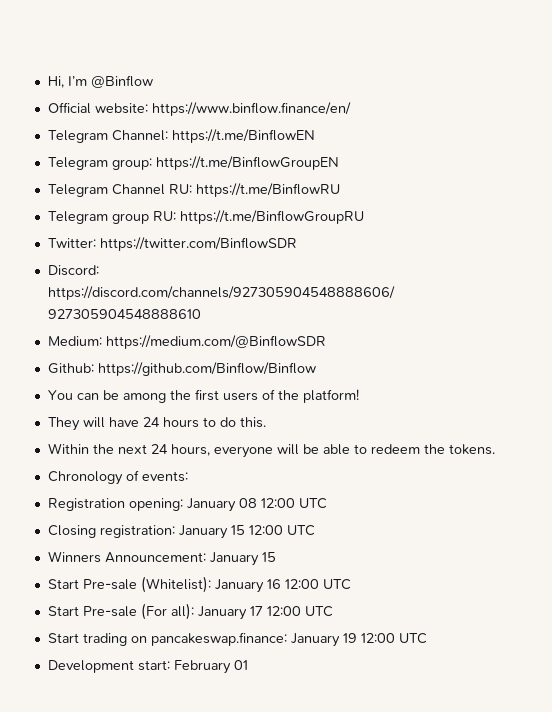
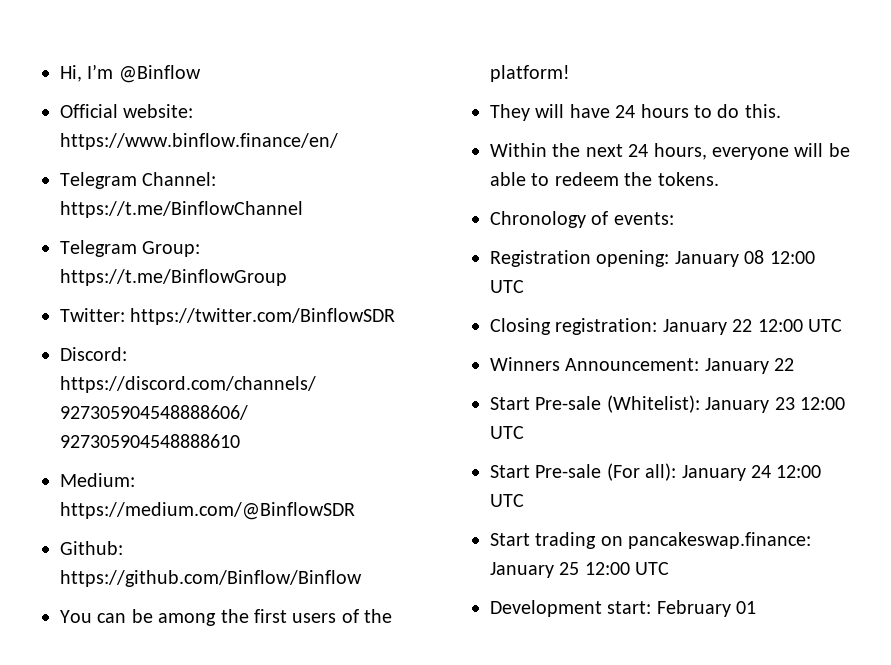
- Telegram Channel: https://t.me/BinflowEN
- Telegram group: https://t.me/BinflowGroupEN
- Telegram Channel RU: https://t.me/BinflowRU
- Telegram group RU: https://t.me/BinflowGroupRU
+ Telegram Channel: https://t.me/BinflowChannel
+ Telegram Group: https://t.me/BinflowGroup
- Closing registration: January 15 12:00 UTC
+ Closing registration: January 22 12:00 UTC
- Winners Announcement: January 15
+ Winners Announcement: January 22
- Start Pre-sale (Whitelist): January 16 12:00 UTC
+ Start Pre-sale (Whitelist): January 23 12:00 UTC
- Start Pre-sale (For all): January 17 12:00 UTC
+ Start Pre-sale (For all): January 24 12:00 UTC
- Start trading on pancakeswap.finance: January 19 12:00 UTC
+ Start trading on pancakeswap.finance: January 25 12:00 UTC

